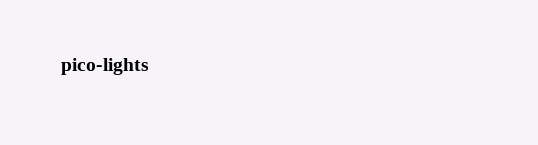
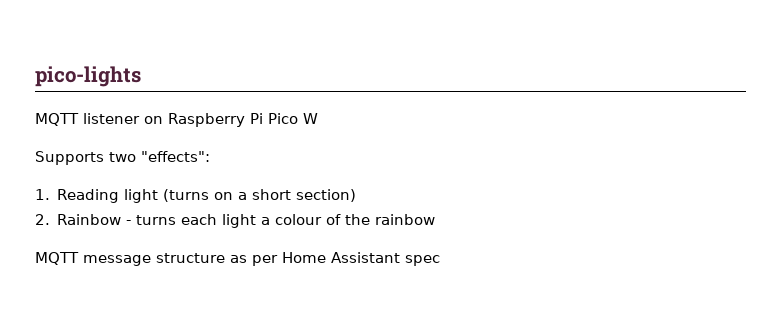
+ MQTT listener on Raspberry Pi Pico W
+ Supports two "effects":
+ 1. Reading light (turns on a short section)
+ 2. Rainbow - turns each light a colour of the rainbow
+ MQTT message structure as per Home Assistant spec

